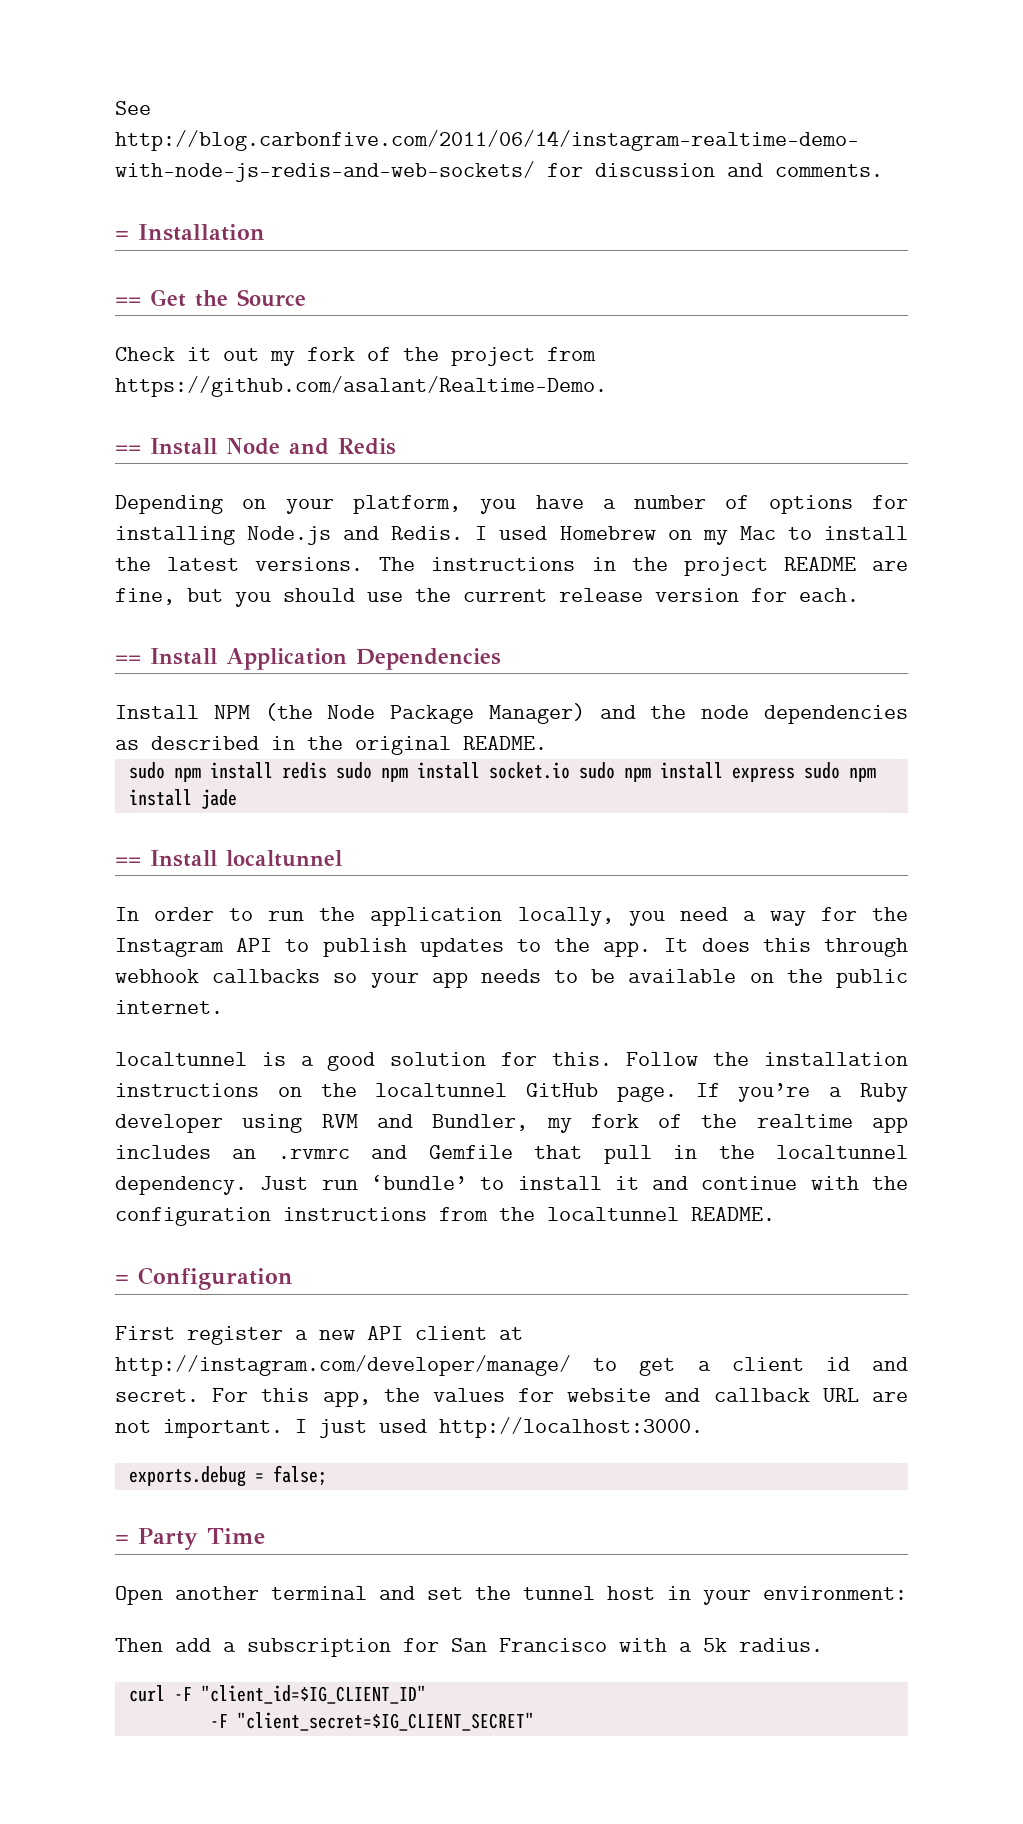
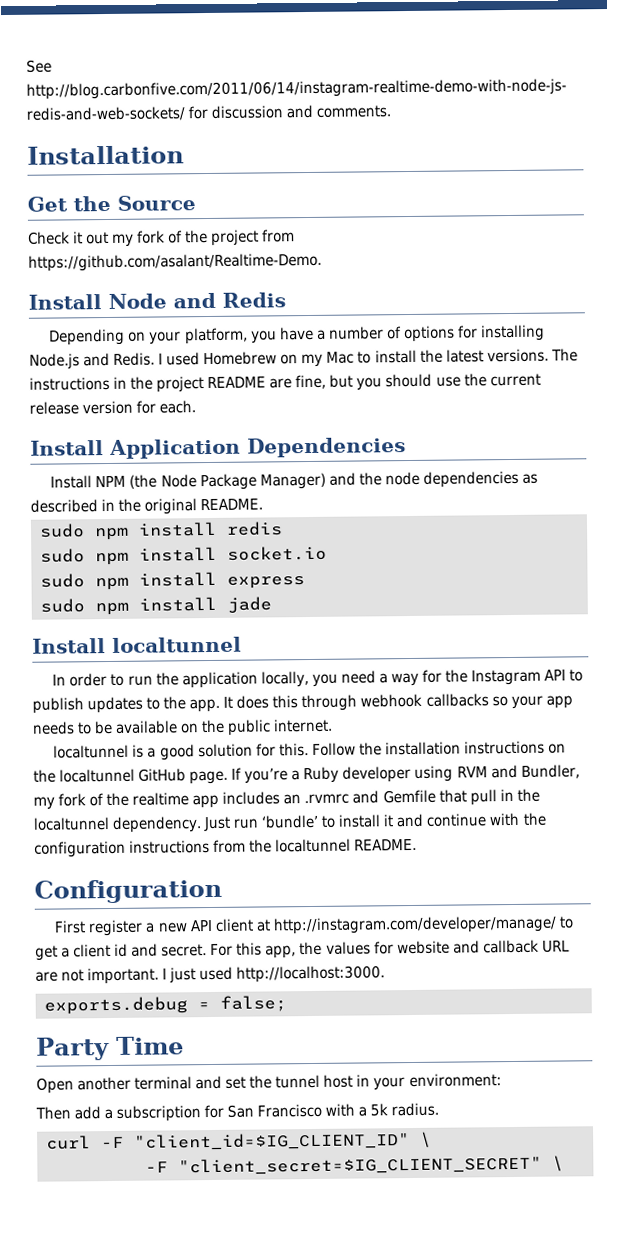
- = Installation
+ Installation
- == Get the Source
+ Get the Source
- == Install Node and Redis
+ Install Node and Redis
- == Install Application Dependencies
+ Install Application Dependencies
- sudo npm install redis sudo npm install socket.io sudo npm install express sudo npm install jade
+ sudo npm install redis
+ sudo npm install socket.io
+ sudo npm install express
+ sudo npm install jade
- == Install localtunnel
+ Install localtunnel
- = Configuration
+ Configuration
- = Party Time
+ Party Time
- curl -F "client_id=$IG_CLIENT_ID"
+ curl -F "client_id=$IG_CLIENT_ID" \
- -F "client_secret=$IG_CLIENT_SECRET"
+ -F "client_secret=$IG_CLIENT_SECRET" \

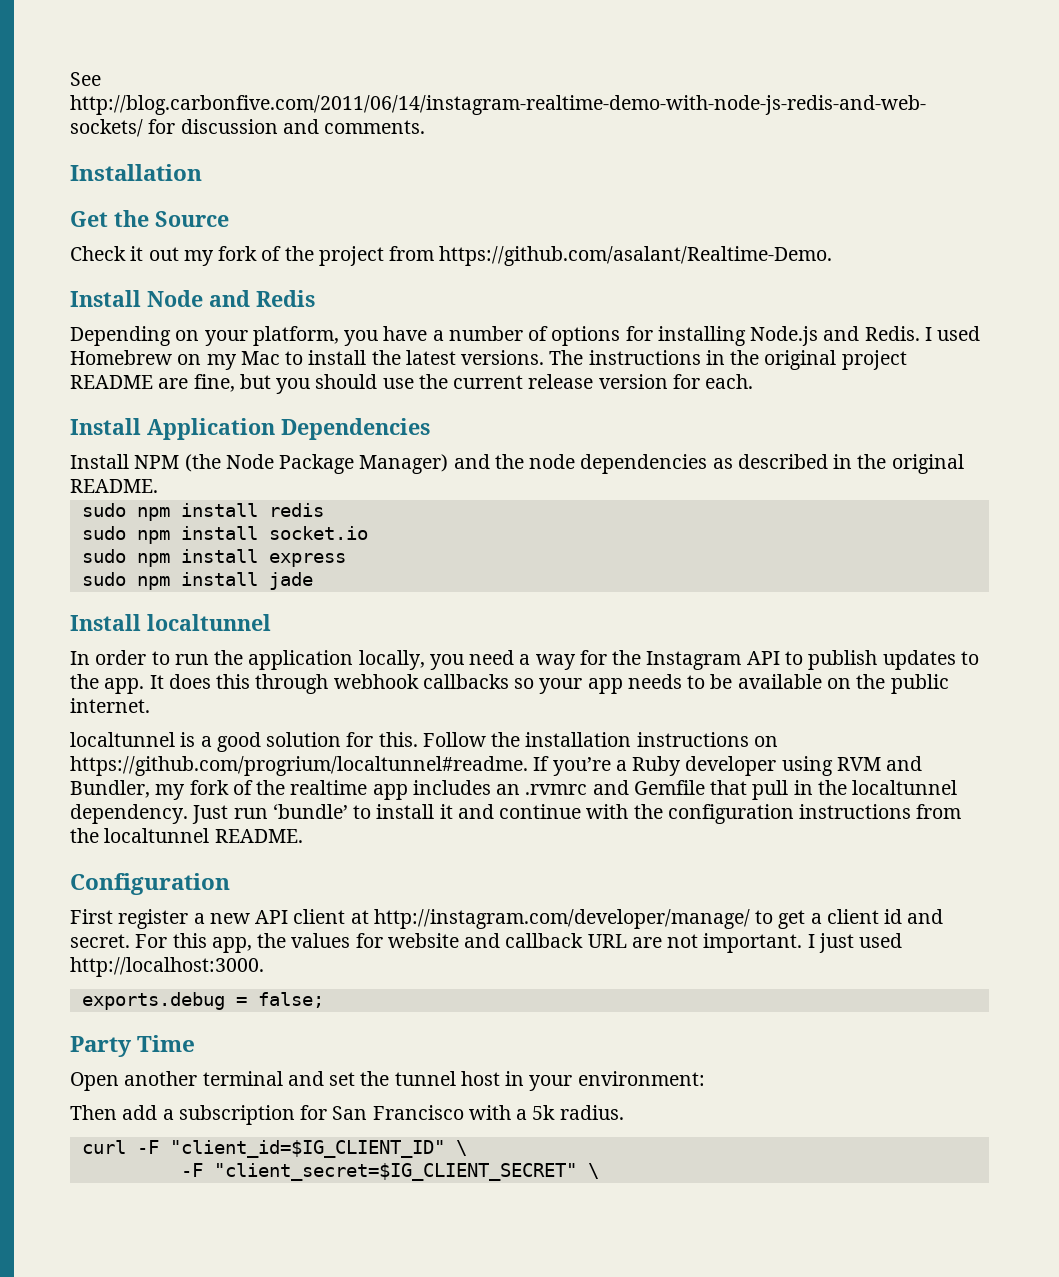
- The instructions in the project README are fine, but you should use the current release version for each.
+ The instructions in the original project README are fine, but you should use the current release version for each.
- Follow the installation instructions on the localtunnel GitHub page. If you’re a Ruby developer using RVM and Bundler, my fork of the realtime app includes an .rvmrc and Gemfile that pull in the localtunnel dependency.
+ Follow the installation instructions on https://github.com/progrium/localtunnel#readme. If you’re a Ruby developer using RVM and Bundler, my fork of the realtime app includes an .rvmrc and Gemfile that pull in the localtunnel dependency.

